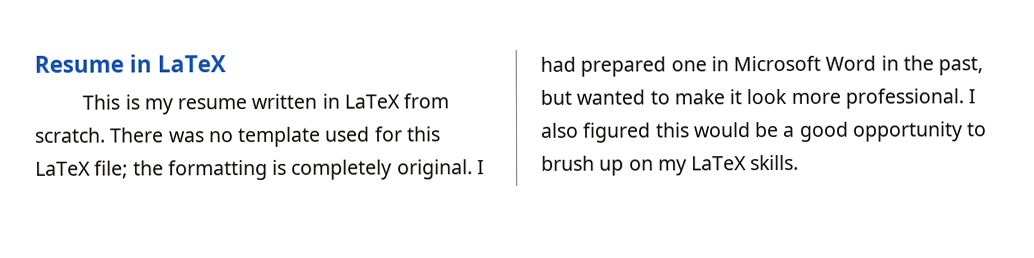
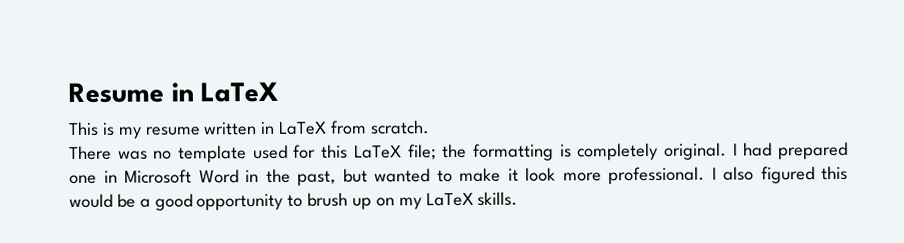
- This is my resume written in LaTeX from scratch. There was no template used for this LaTeX file; the formatting is completely original.
+ This is my resume written in LaTeX from scratch.
+ There was no template used for this LaTeX file; the formatting is completely original.

